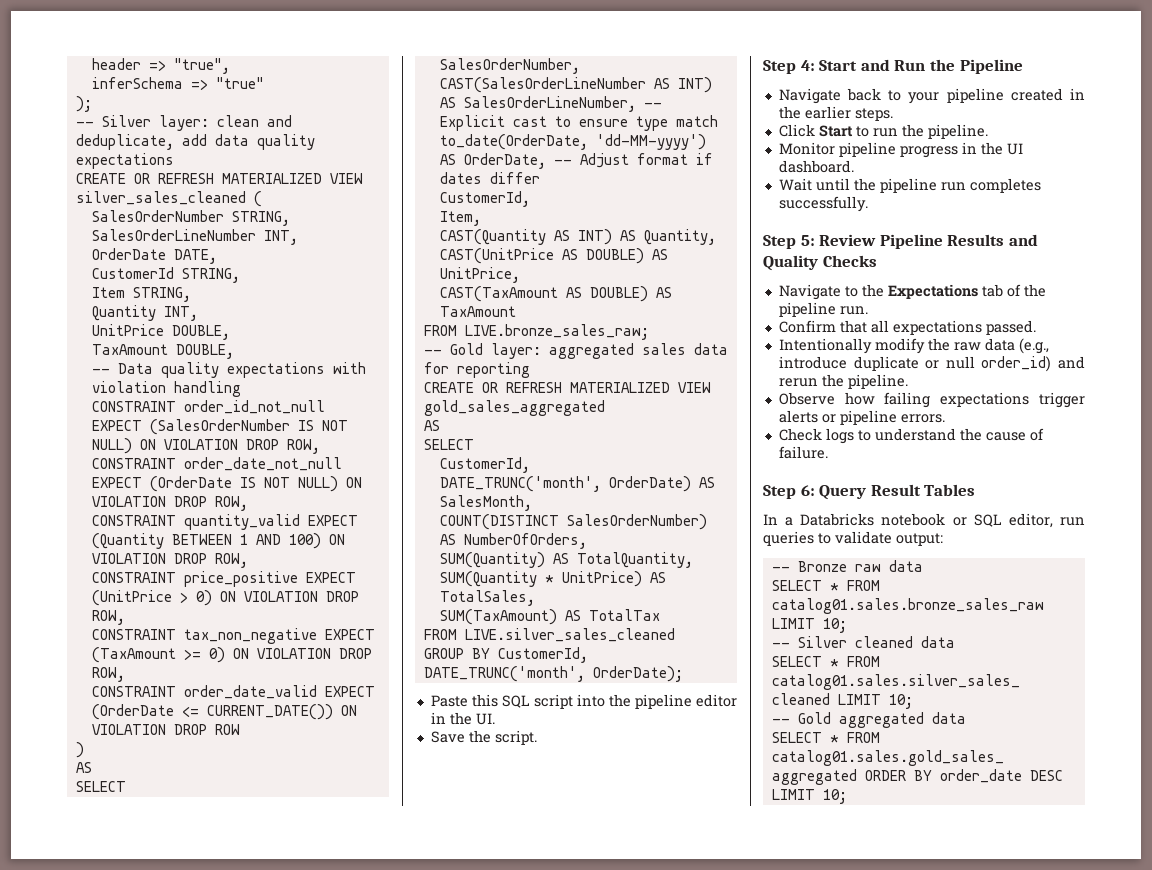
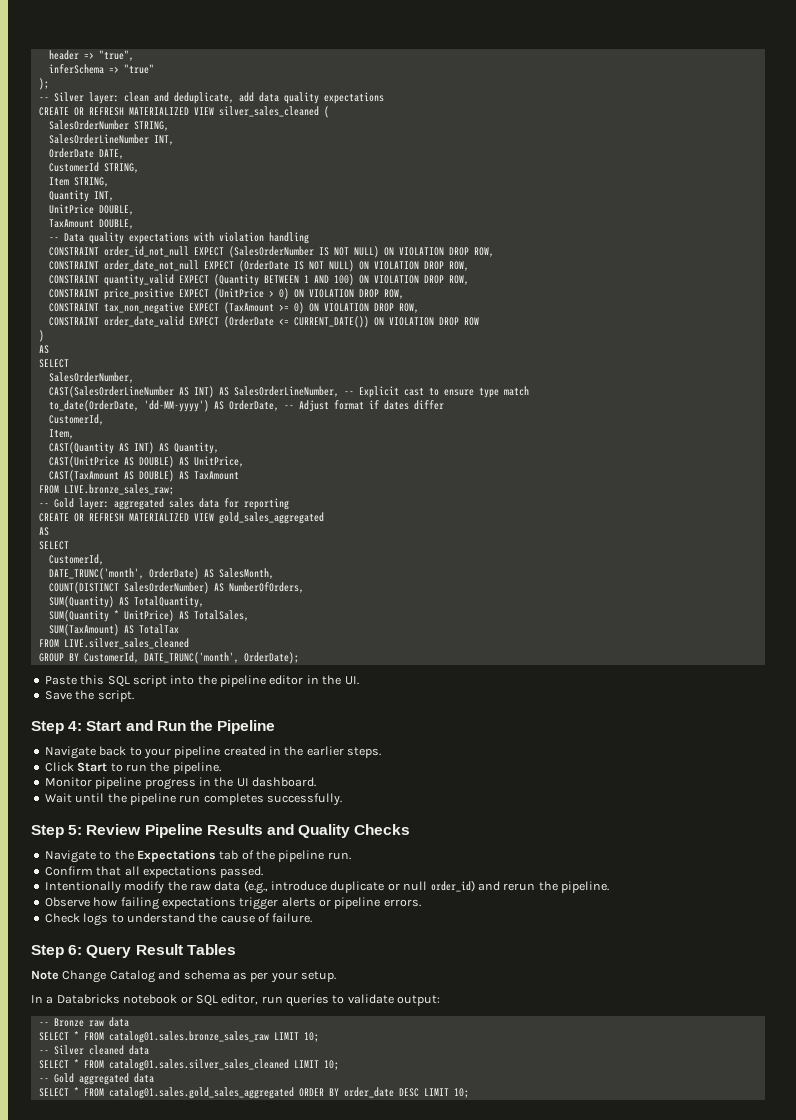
+ Note Change Catalog and schema as per your setup.

